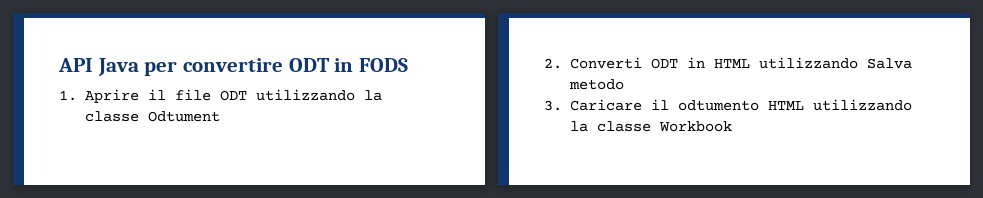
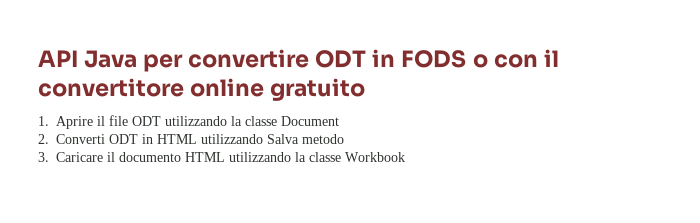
- API Java per convertire ODT in FODS
+ API Java per convertire ODT in FODS o con il convertitore online gratuito
- 1. Aprire il file ODT utilizzando la classe Odtument
+ 1. Aprire il file ODT utilizzando la classe Document
- 3. Caricare il odtumento HTML utilizzando la classe Workbook
+ 3. Caricare il documento HTML utilizzando la classe Workbook

